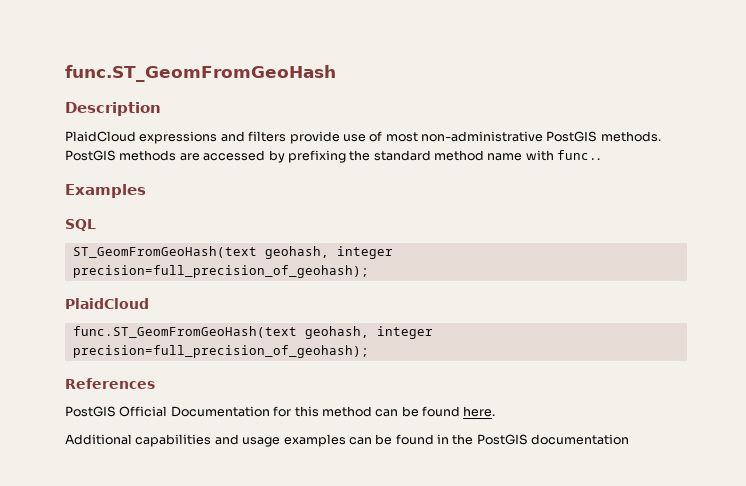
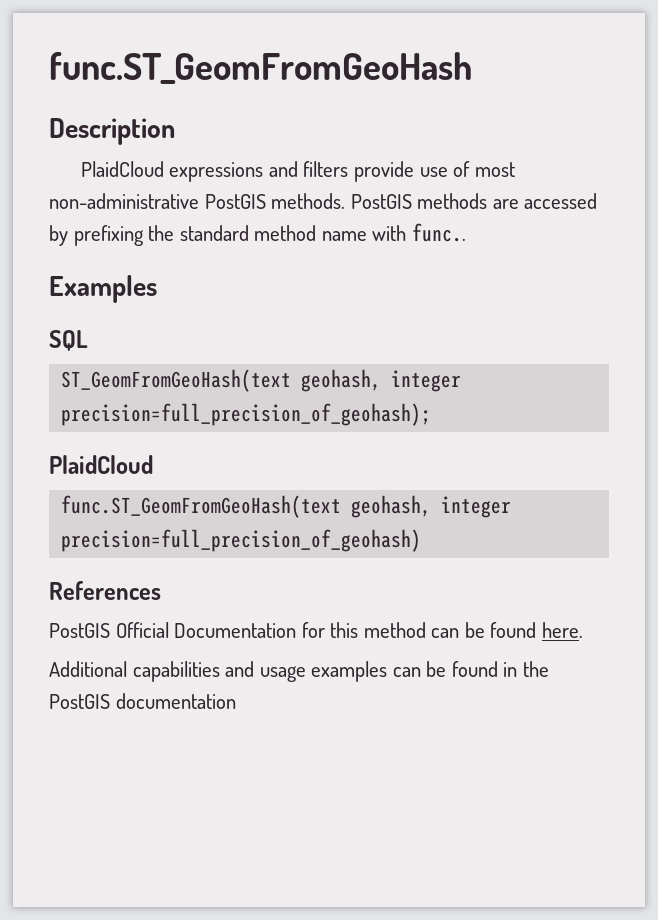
- func.ST_GeomFromGeoHash(text geohash, integer precision=full_precision_of_geohash);
+ func.ST_GeomFromGeoHash(text geohash, integer precision=full_precision_of_geohash)

